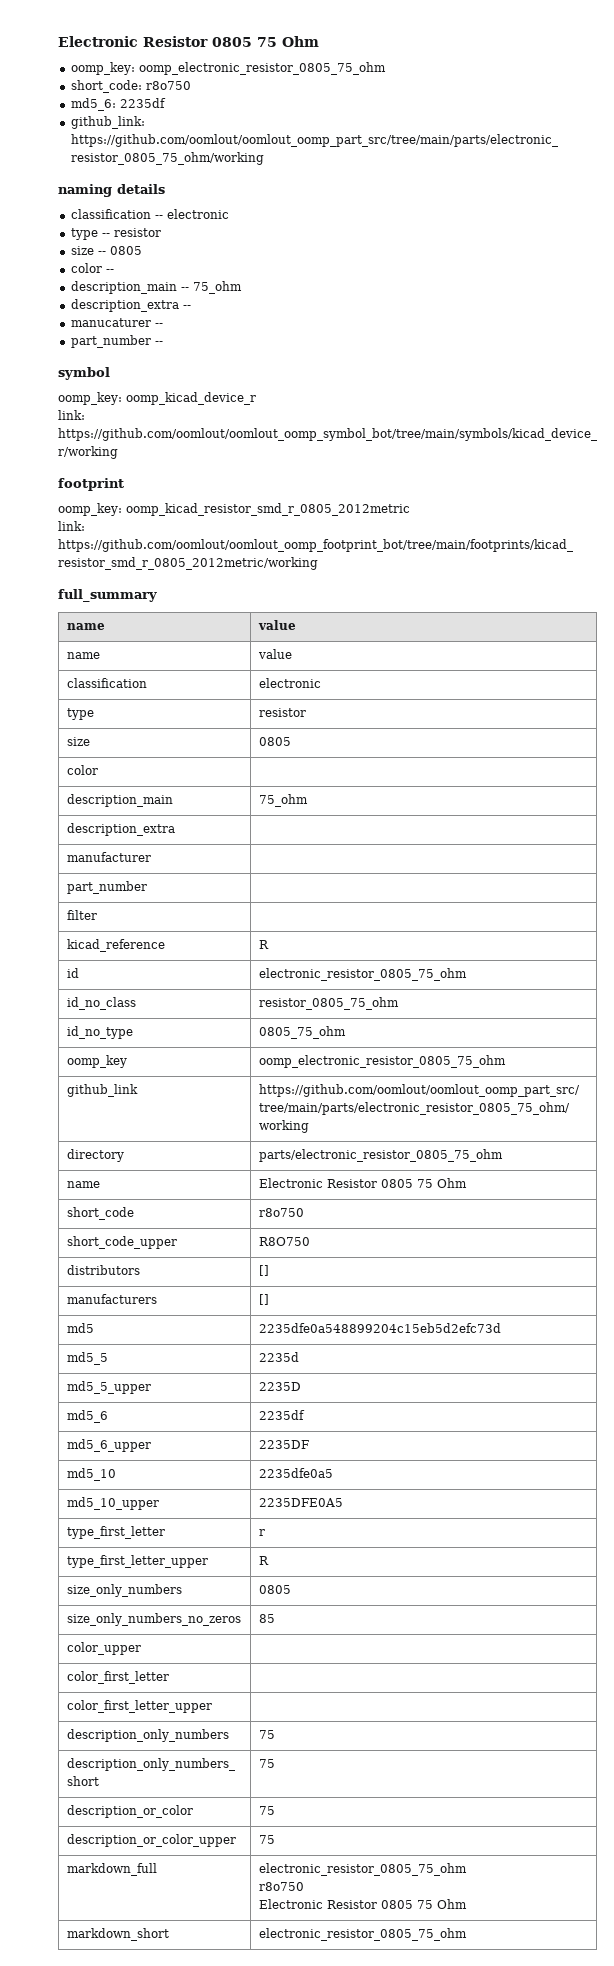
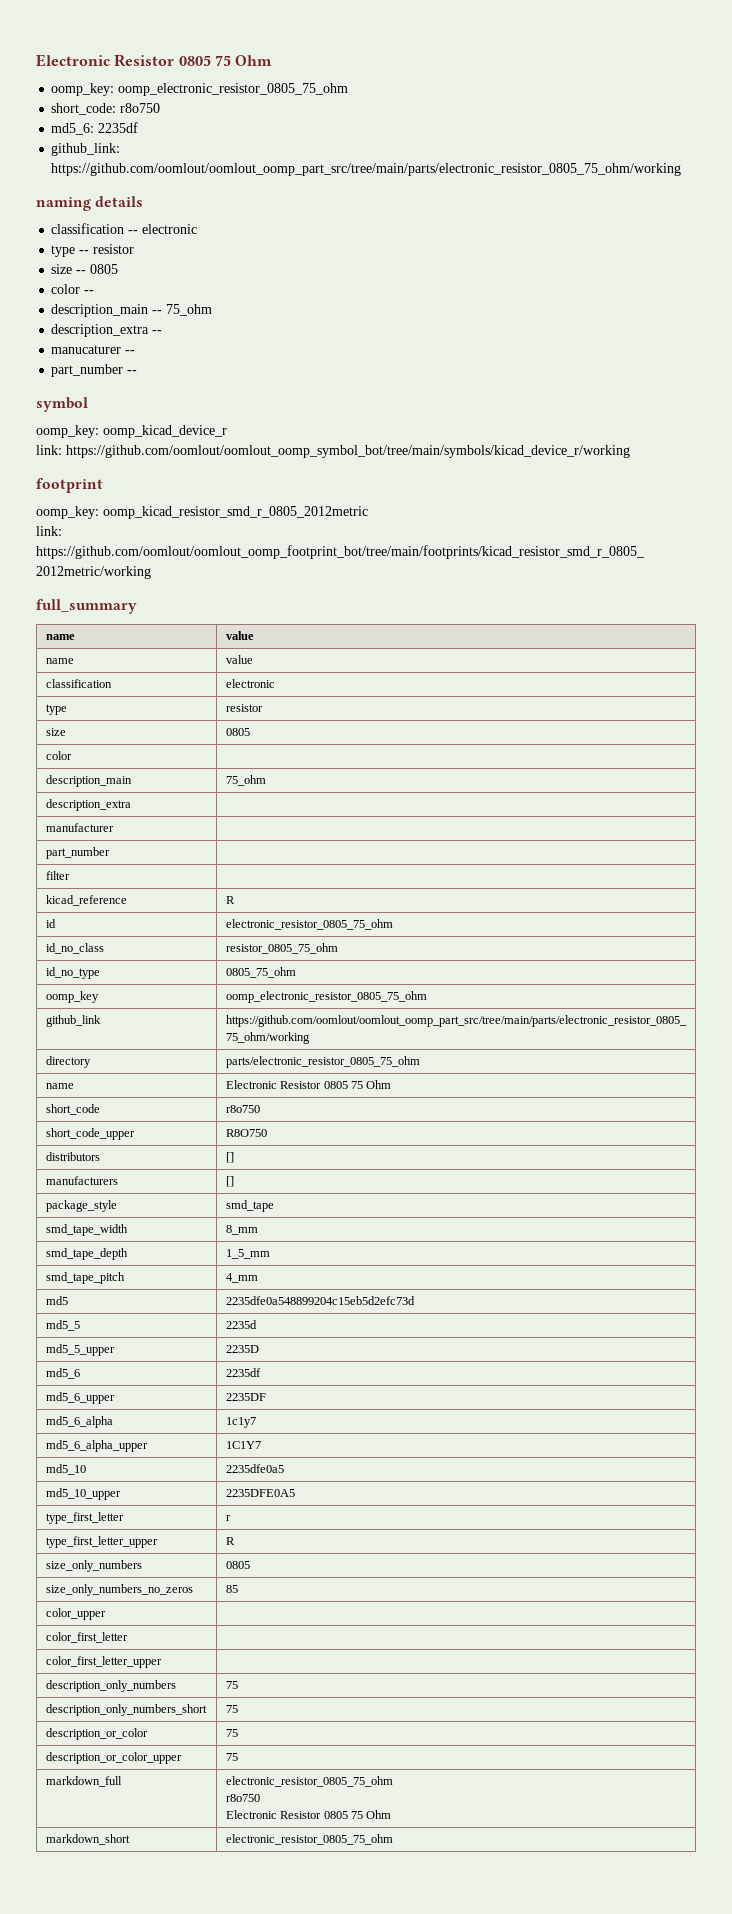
+ package_style | smd_tape
+ smd_tape_width | 8_mm
+ smd_tape_depth | 1_5_mm
+ smd_tape_pitch | 4_mm
+ md5_6_alpha | 1c1y7
+ md5_6_alpha_upper | 1C1Y7

